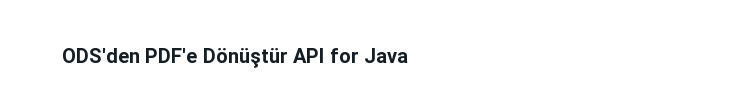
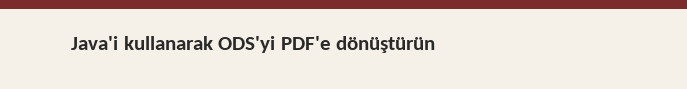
- ODS'den PDF'e Dönüştür API for Java
+ Java'i kullanarak ODS'yi PDF'e dönüştürün

